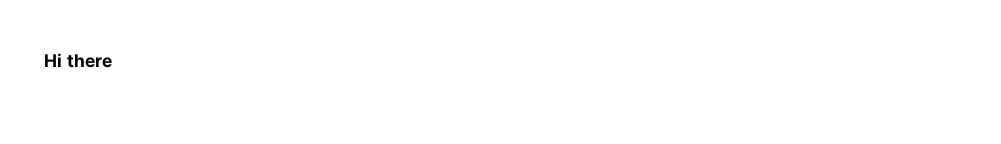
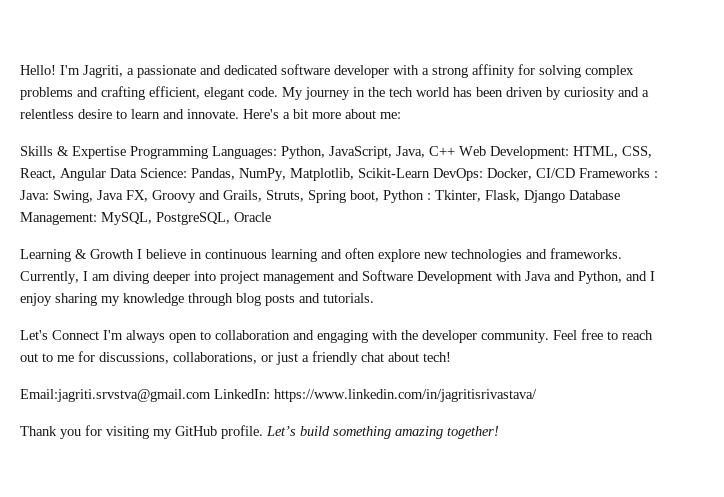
- Hi there
+ Hello! I'm Jagriti, a passionate and dedicated software developer with a strong affinity for solving complex problems and crafting efficient, elegant code. My journey in the tech world has been driven by curiosity and a relentless desire to learn and innovate. Here's a bit more about me:
+ Skills & Expertise Programming Languages: Python, JavaScript, Java, C++ Web Development: HTML, CSS, React, Angular Data Science: Pandas, NumPy, Matplotlib, Scikit-Learn DevOps: Docker, CI/CD Frameworks : Java: Swing, Java FX, Groovy and Grails, Struts, Spring boot, Python : Tkinter, Flask, Django Database Management: MySQL, PostgreSQL, Oracle
+ Learning & Growth I believe in continuous learning and often explore new technologies and frameworks. Currently, I am diving deeper into project management and Software Development with Java and Python, and I enjoy sharing my knowledge through blog posts and tutorials.
+ Let's Connect I'm always open to collaboration and engaging with the developer community. Feel free to reach out to me for discussions, collaborations, or just a friendly chat about tech!
+ Email:jagriti.srvstva@gmail.com LinkedIn: https://www.linkedin.com/in/jagritisrivastava/
+ Thank you for visiting my GitHub profile. Let’s build something amazing together!

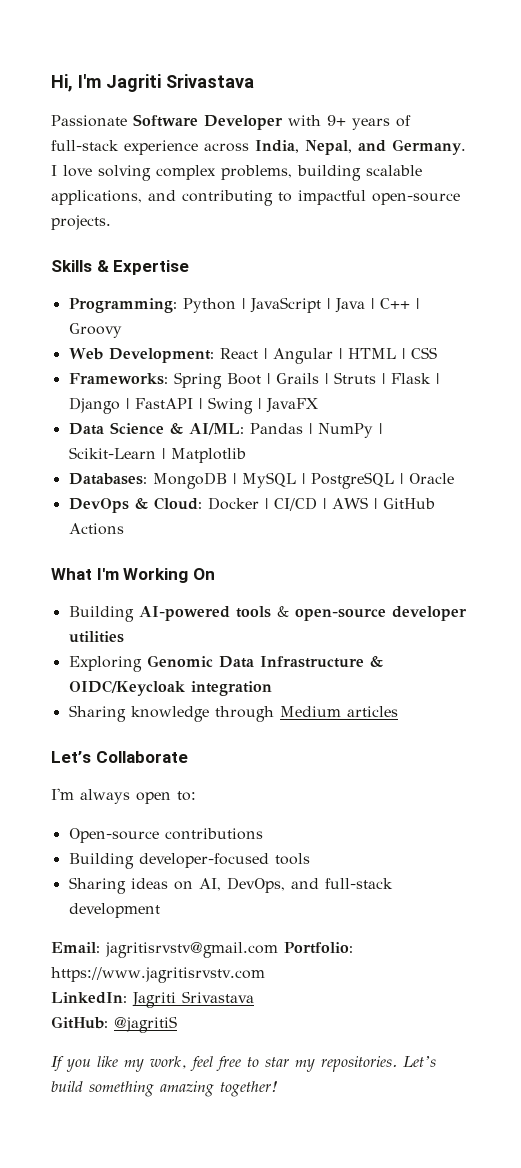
- Hello! I'm Jagriti, a passionate and dedicated software developer with a strong affinity for solving complex problems and crafting efficient, elegant code. My journey in the tech world has been driven by curiosity and a relentless desire to learn and innovate. Here's a bit more about me:
- Skills & Expertise Programming Languages: Python, JavaScript, Java, C++ Web Development: HTML, CSS, React, Angular Data Science: Pandas, NumPy, Matplotlib, Scikit-Learn DevOps: Docker, CI/CD Frameworks : Java: Swing, Java FX, Groovy and Grails, Struts, Spring boot, Python : Tkinter, Flask, Django Database Management: MySQL, PostgreSQL, Oracle
- Learning & Growth I believe in continuous learning and often explore new technologies and frameworks. Currently, I am diving deeper into project management and Software Development with Java and Python, and I enjoy sharing my knowledge through blog posts and tutorials.
- Let's Connect I'm always open to collaboration and engaging with the developer community. Feel free to reach out to me for discussions, collaborations, or just a friendly chat about tech!
- Email:jagriti.srvstva@gmail.com LinkedIn: https://www.linkedin.com/in/jagritisrivastava/
- Thank you for visiting my GitHub profile.
+ Hi, I'm Jagriti Srivastava
+ Passionate Software Developer with 9+ years of full-stack experience across India, Nepal, and Germany. I love solving complex problems, building scalable applications, and contributing to impactful open-source projects.
+ Skills & Expertise
+ Programming: Python | JavaScript | Java | C++ | Groovy
+ Web Development: React | Angular | HTML | CSS
+ Frameworks: Spring Boot | Grails | Struts | Flask | Django | FastAPI | Swing | JavaFX
+ Data Science & AI/ML: Pandas | NumPy | Scikit-Learn | Matplotlib
+ Databases: MongoDB | MySQL | PostgreSQL | Oracle
+ DevOps & Cloud: Docker | CI/CD | AWS | GitHub Actions
+ What I'm Working On
+ Building AI-powered tools & open-source developer utilities
+ Exploring Genomic Data Infrastructure & OIDC/Keycloak integration
+ Sharing knowledge through Medium articles
+ Let’s Collaborate
+ I'm always open to:
+ Open-source contributions
+ Building developer-focused tools
+ Sharing ideas on AI, DevOps, and full-stack development
+ Email: jagritisrvstv@gmail.com Portfolio: https://www.jagritisrvstv.com
+ LinkedIn: Jagriti Srivastava
+ GitHub: @jagritiS
+ If you like my work, feel free to star my repositories.

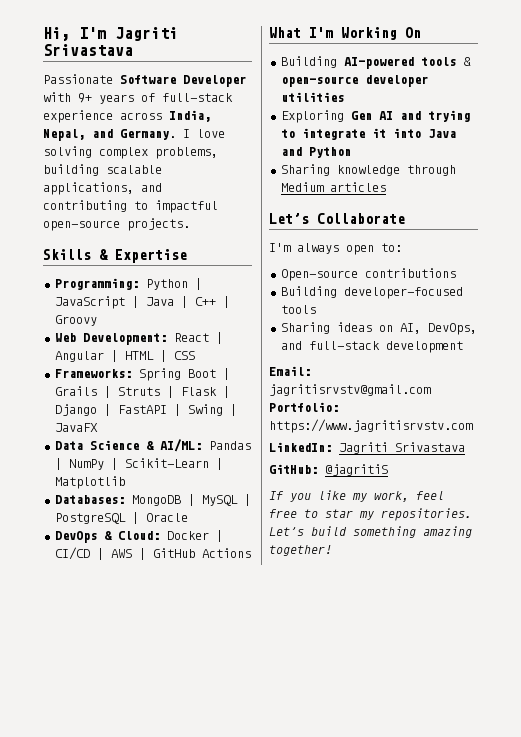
- Exploring Genomic Data Infrastructure & OIDC/Keycloak integration
+ Exploring Gen AI and trying to integrate it into Java and Python

